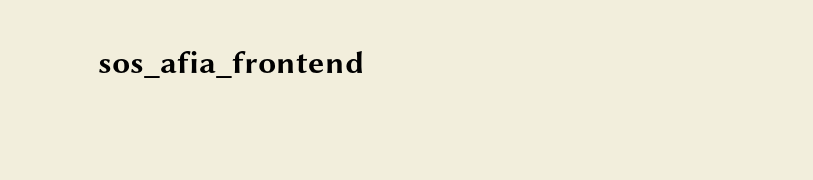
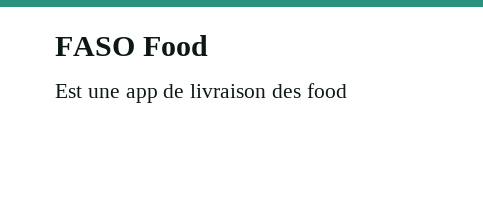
- sos_afia_frontend
+ FASO Food
+ Est une app de livraison des food

